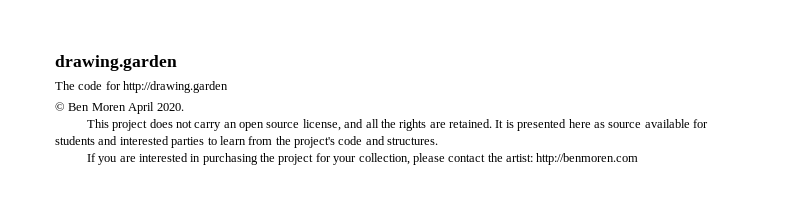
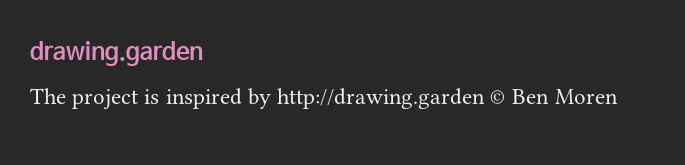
- The code for http://drawing.garden
- © Ben Moren April 2020.
- This project does not carry an open source license, and all the rights are retained. It is presented here as source available for students and interested parties to learn from the project's code and structures.
- If you are interested in purchasing the project for your collection, please contact the artist: http://benmoren.com
+ The project is inspired by http://drawing.garden © Ben Moren

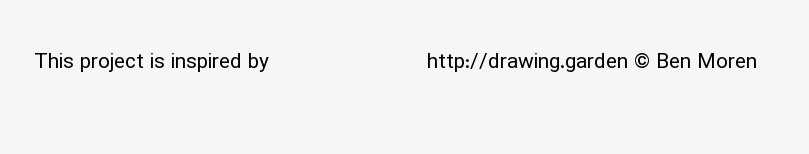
- drawing.garden
- The project is inspired by http://drawing.garden © Ben Moren
+ This project is inspired by http://drawing.garden © Ben Moren

